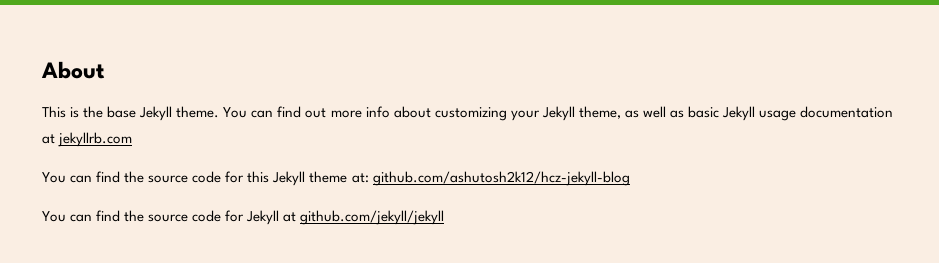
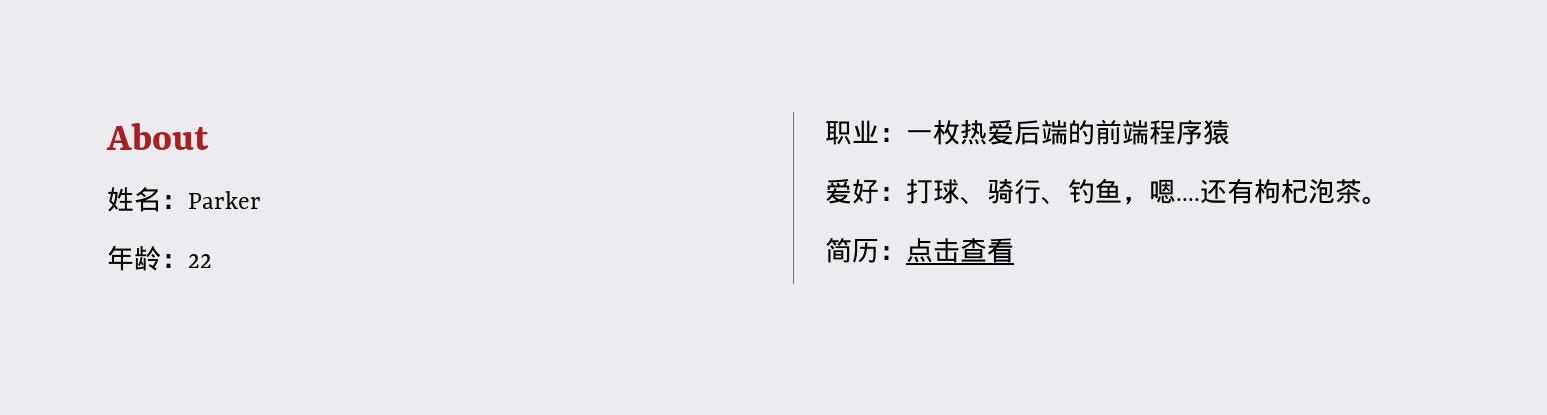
- This is the base Jekyll theme. You can find out more info about customizing your Jekyll theme, as well as basic Jekyll usage documentation at jekyllrb.com
- You can find the source code for this Jekyll theme at: github.com/ashutosh2k12/hcz-jekyll-blog
- You can find the source code for Jekyll at github.com/jekyll/jekyll
+ 姓名：Parker
+ 年龄：22
+ 职业：一枚热爱后端的前端程序猿
+ 爱好：打球、骑行、钓鱼，嗯....还有枸杞泡茶。
+ 简历：点击查看

